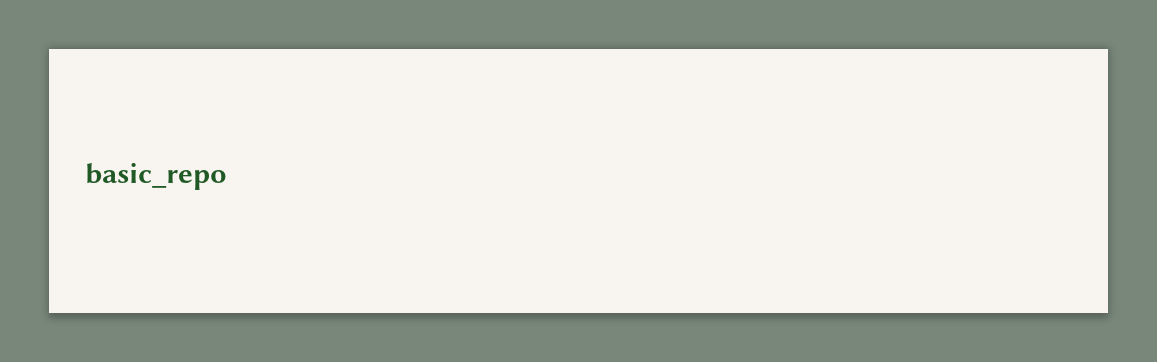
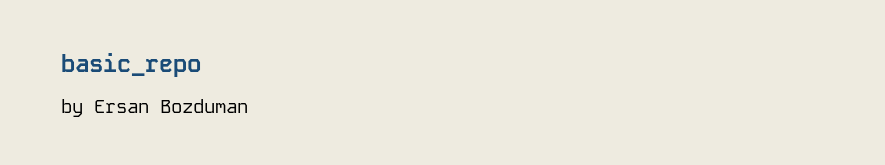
+ by Ersan Bozduman

